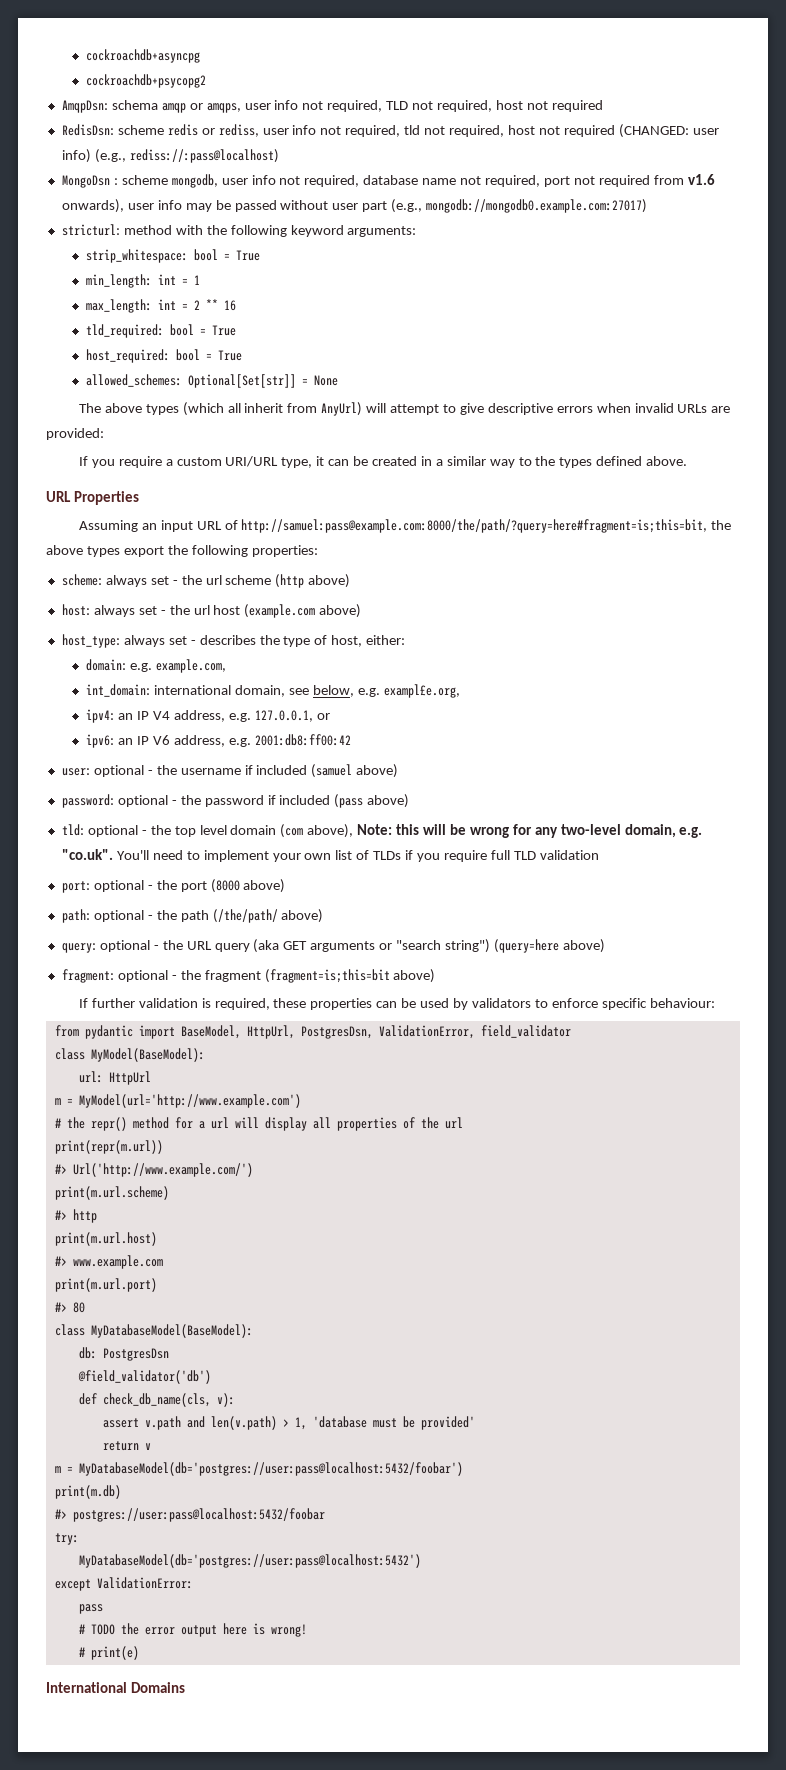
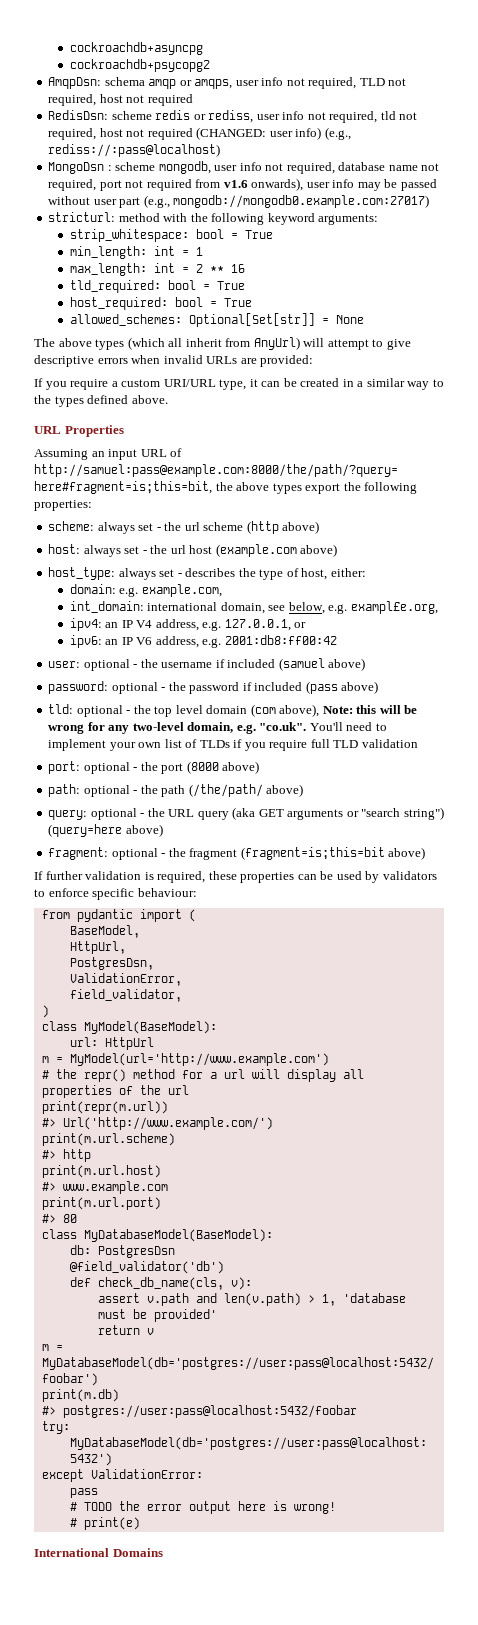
- from pydantic import BaseModel, HttpUrl, PostgresDsn, ValidationError, field_validator
+ from pydantic import (
+ BaseModel,
+ HttpUrl,
+ PostgresDsn,
+ ValidationError,
+ field_validator,
+ )

